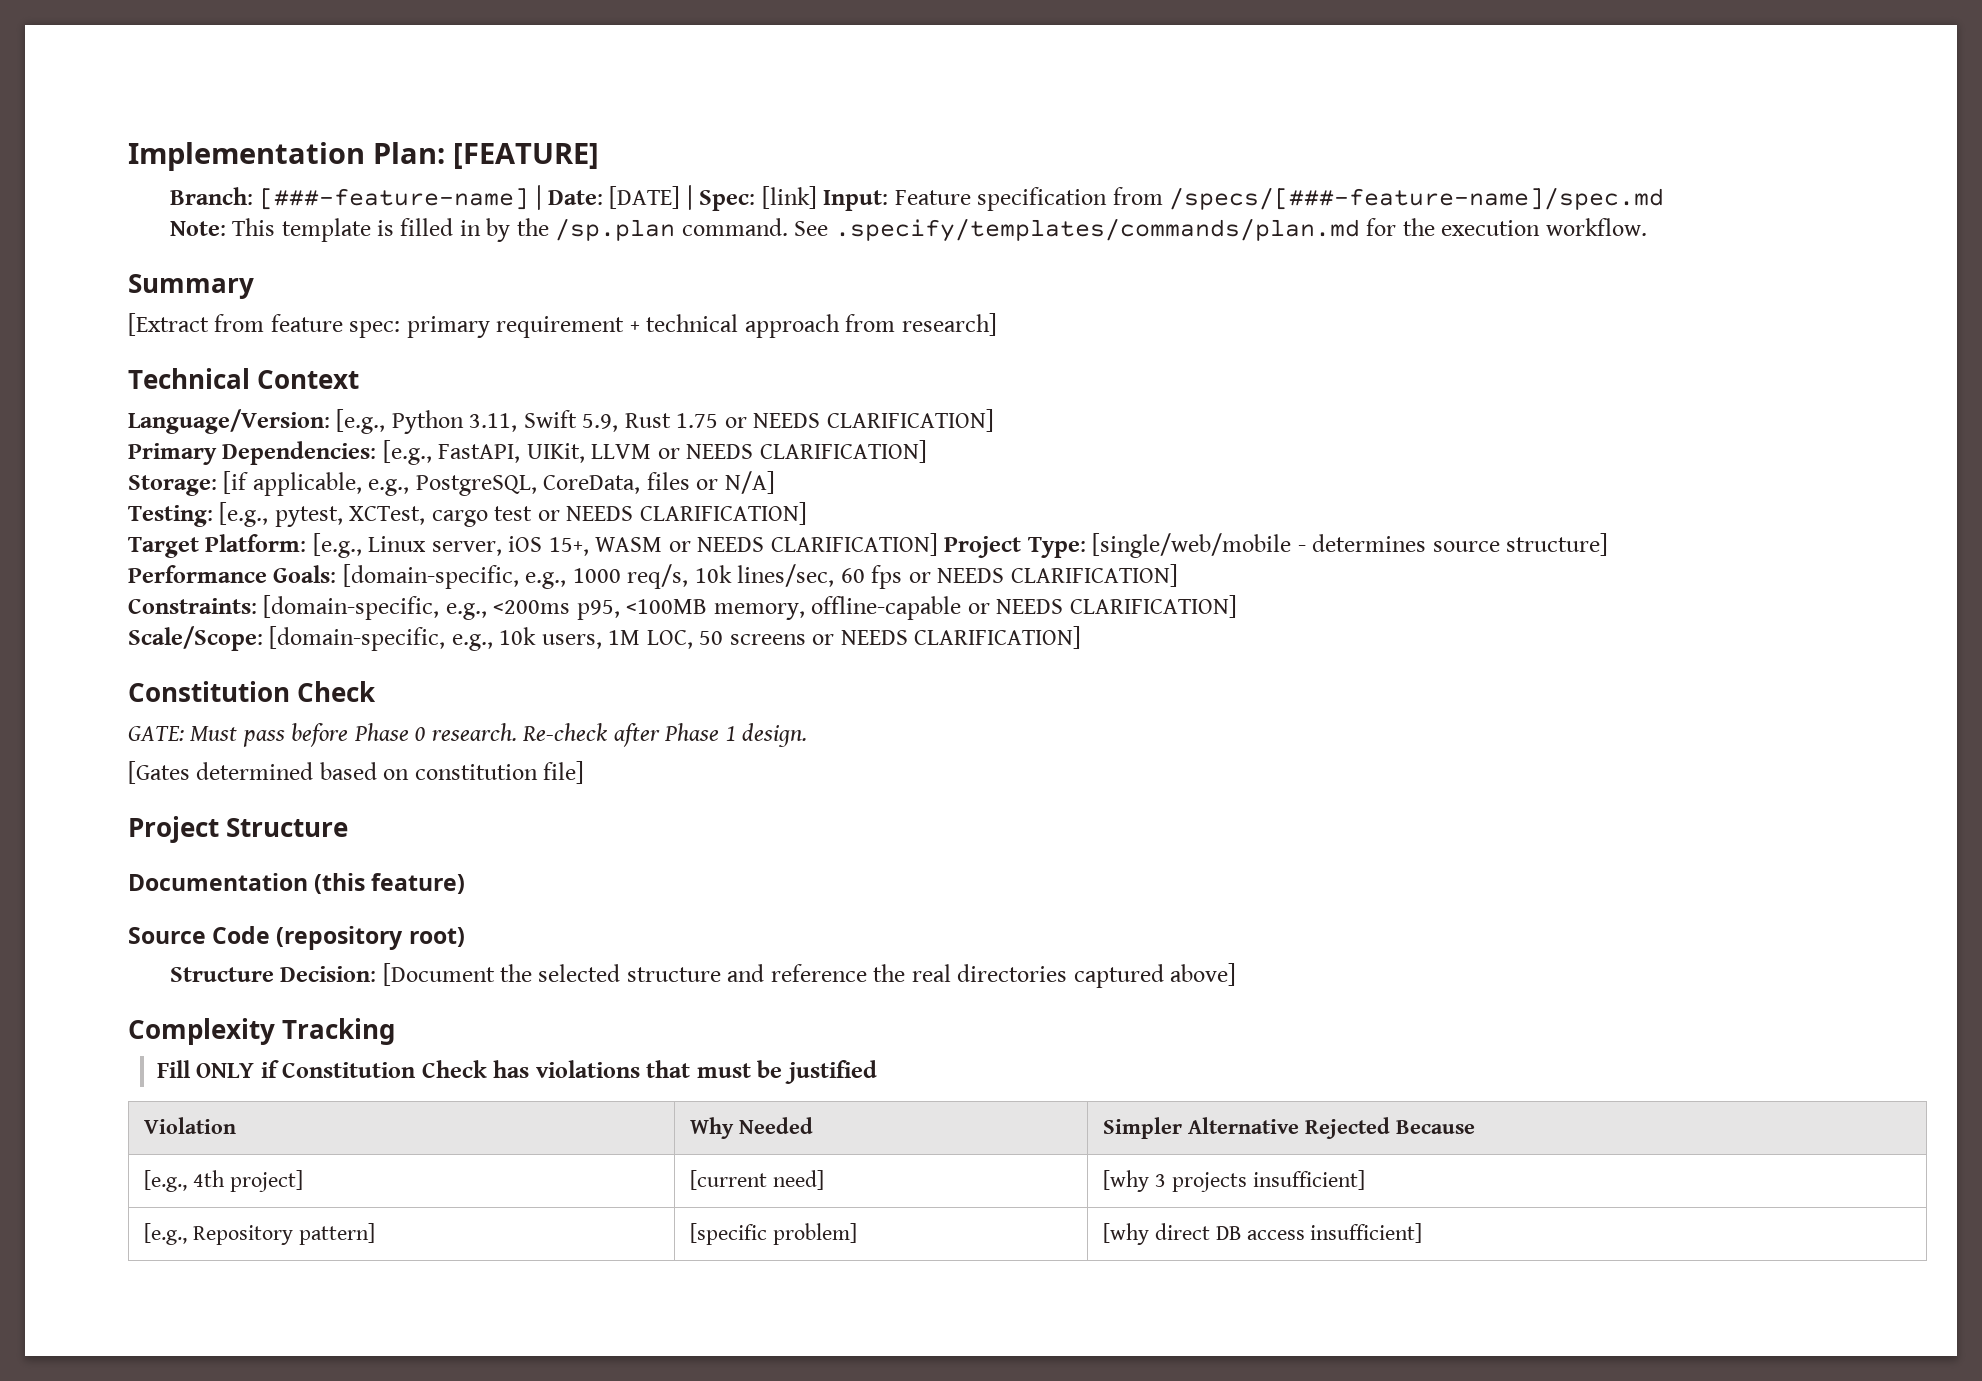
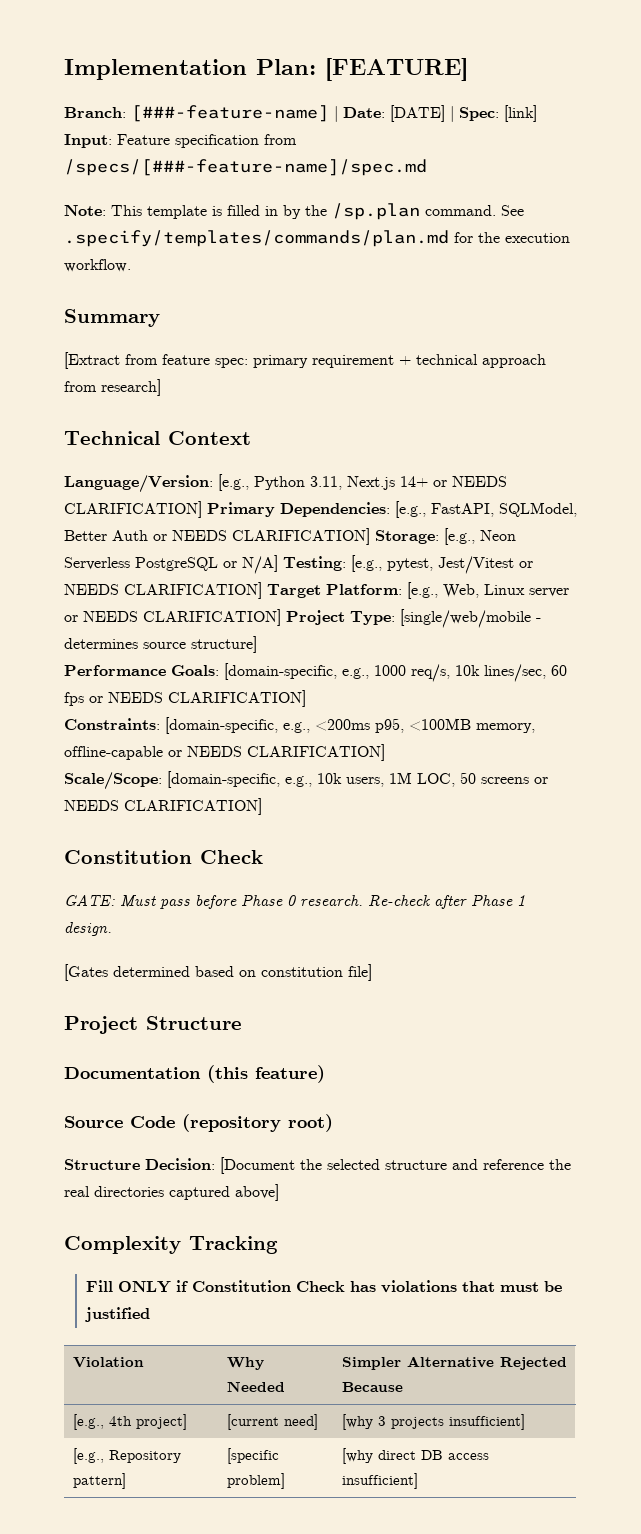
- Language/Version: [e.g., Python 3.11, Swift 5.9, Rust 1.75 or NEEDS CLARIFICATION]
- Primary Dependencies: [e.g., FastAPI, UIKit, LLVM or NEEDS CLARIFICATION]
- Storage: [if applicable, e.g., PostgreSQL, CoreData, files or N/A]
- Testing: [e.g., pytest, XCTest, cargo test or NEEDS CLARIFICATION]
- Target Platform: [e.g., Linux server, iOS 15+, WASM or NEEDS CLARIFICATION] Project Type: [single/web/mobile - determines source structure]
+ Language/Version: [e.g., Python 3.11, Next.js 14+ or NEEDS CLARIFICATION] Primary Dependencies: [e.g., FastAPI, SQLModel, Better Auth or NEEDS CLARIFICATION] Storage: [e.g., Neon Serverless PostgreSQL or N/A] Testing: [e.g., pytest, Jest/Vitest or NEEDS CLARIFICATION] Target Platform: [e.g., Web, Linux server or NEEDS CLARIFICATION] Project Type: [single/web/mobile - determines source structure]

